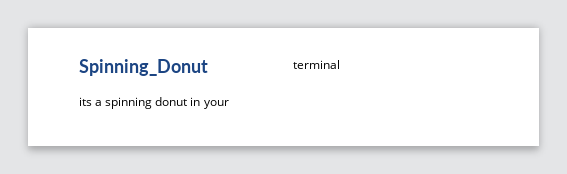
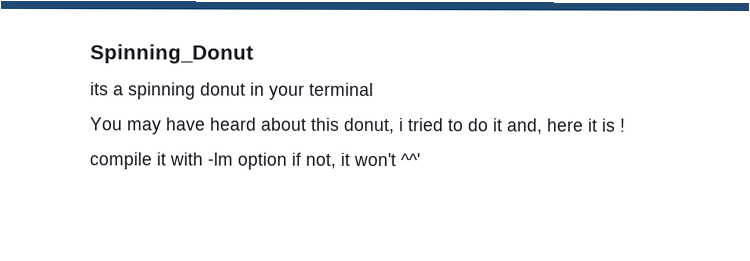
+ You may have heard about this donut, i tried to do it and, here it is !
+ compile it with -lm option if not, it won't ^^'

